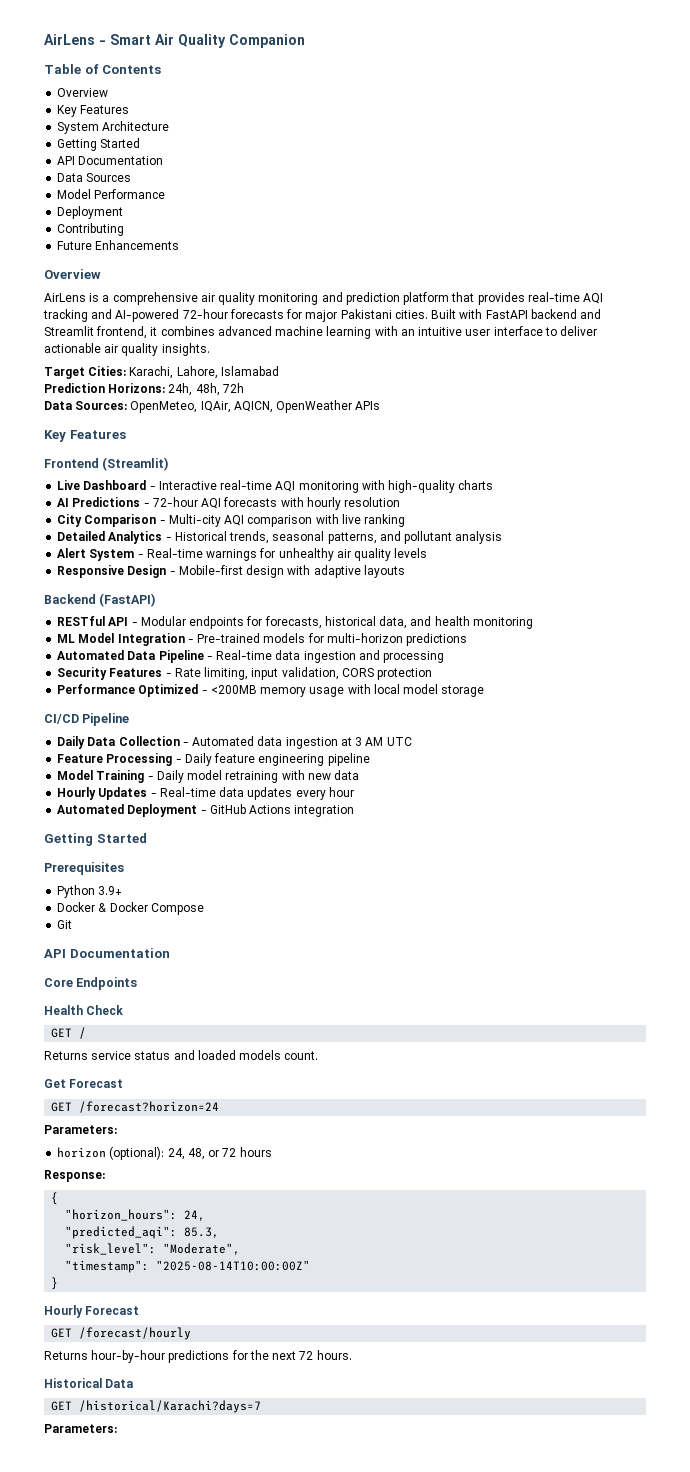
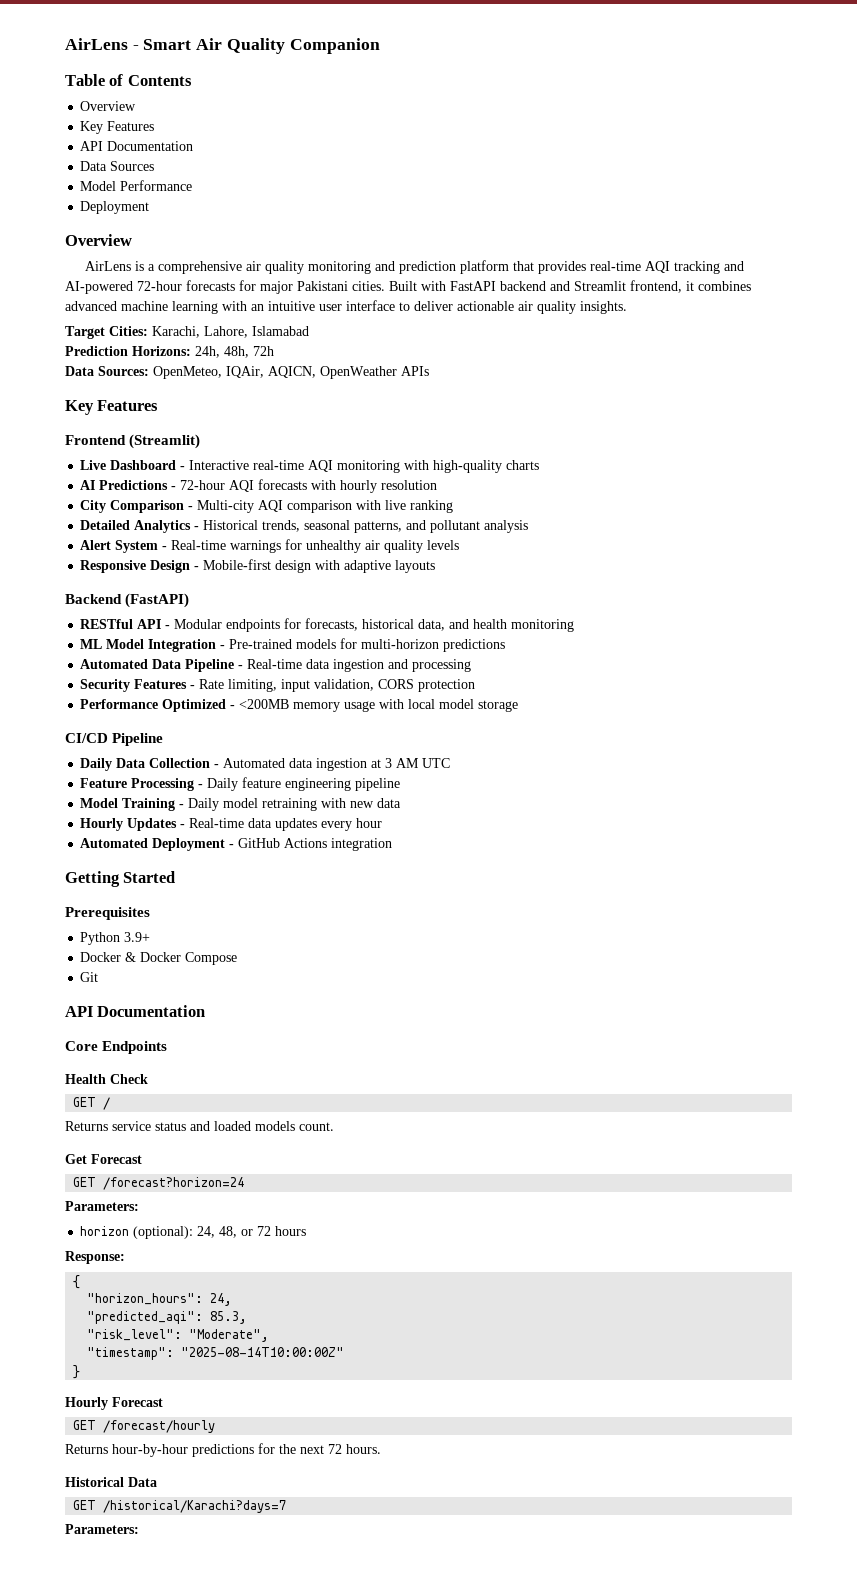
- System Architecture
- Getting Started
- Contributing
- Future Enhancements

